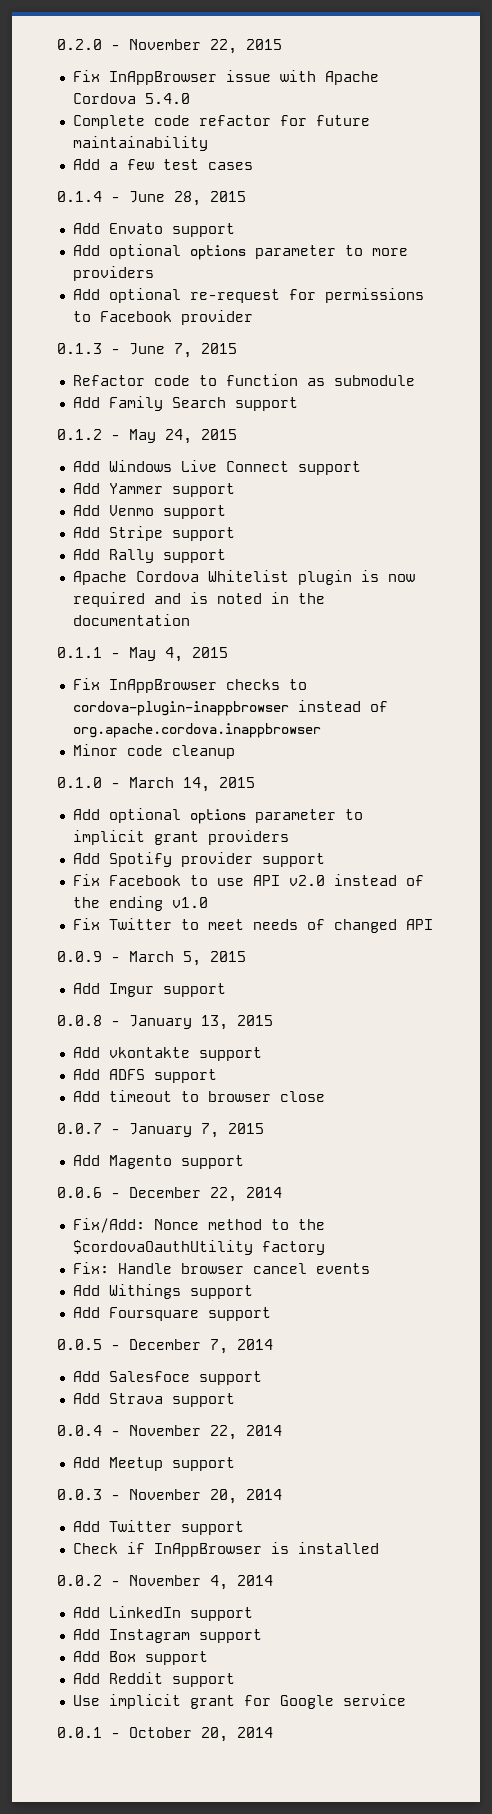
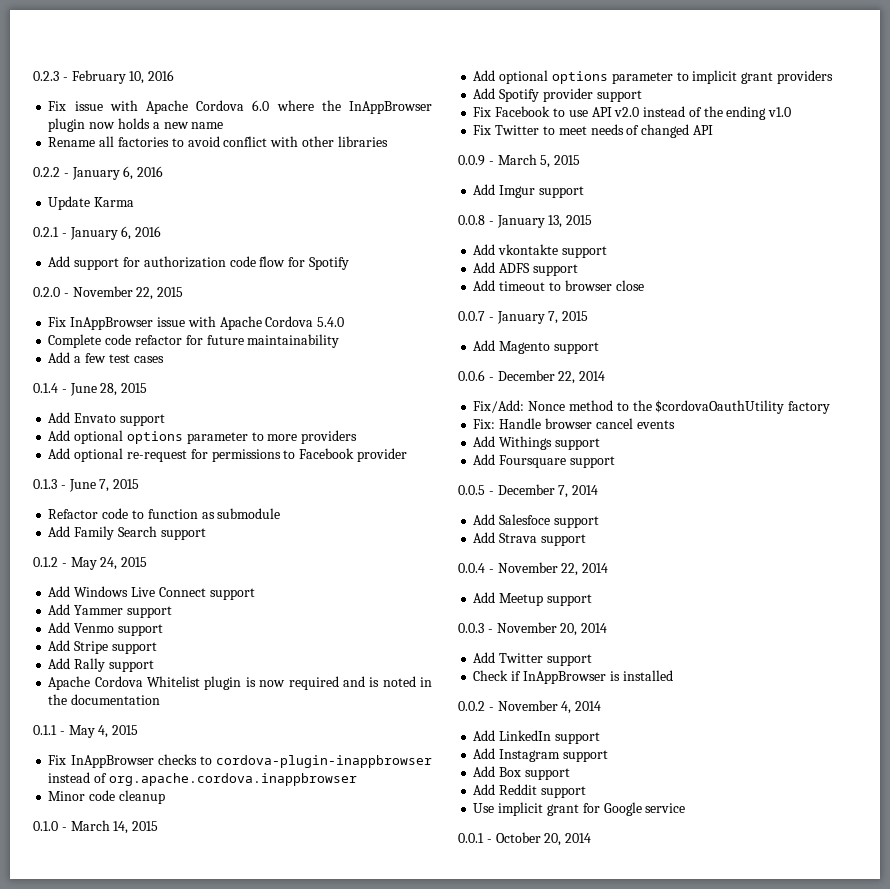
+ 0.2.3 - February 10, 2016
+ Fix issue with Apache Cordova 6.0 where the InAppBrowser plugin now holds a new name
+ Rename all factories to avoid conflict with other libraries
+ 0.2.2 - January 6, 2016
+ Update Karma
+ 0.2.1 - January 6, 2016
+ Add support for authorization code flow for Spotify

